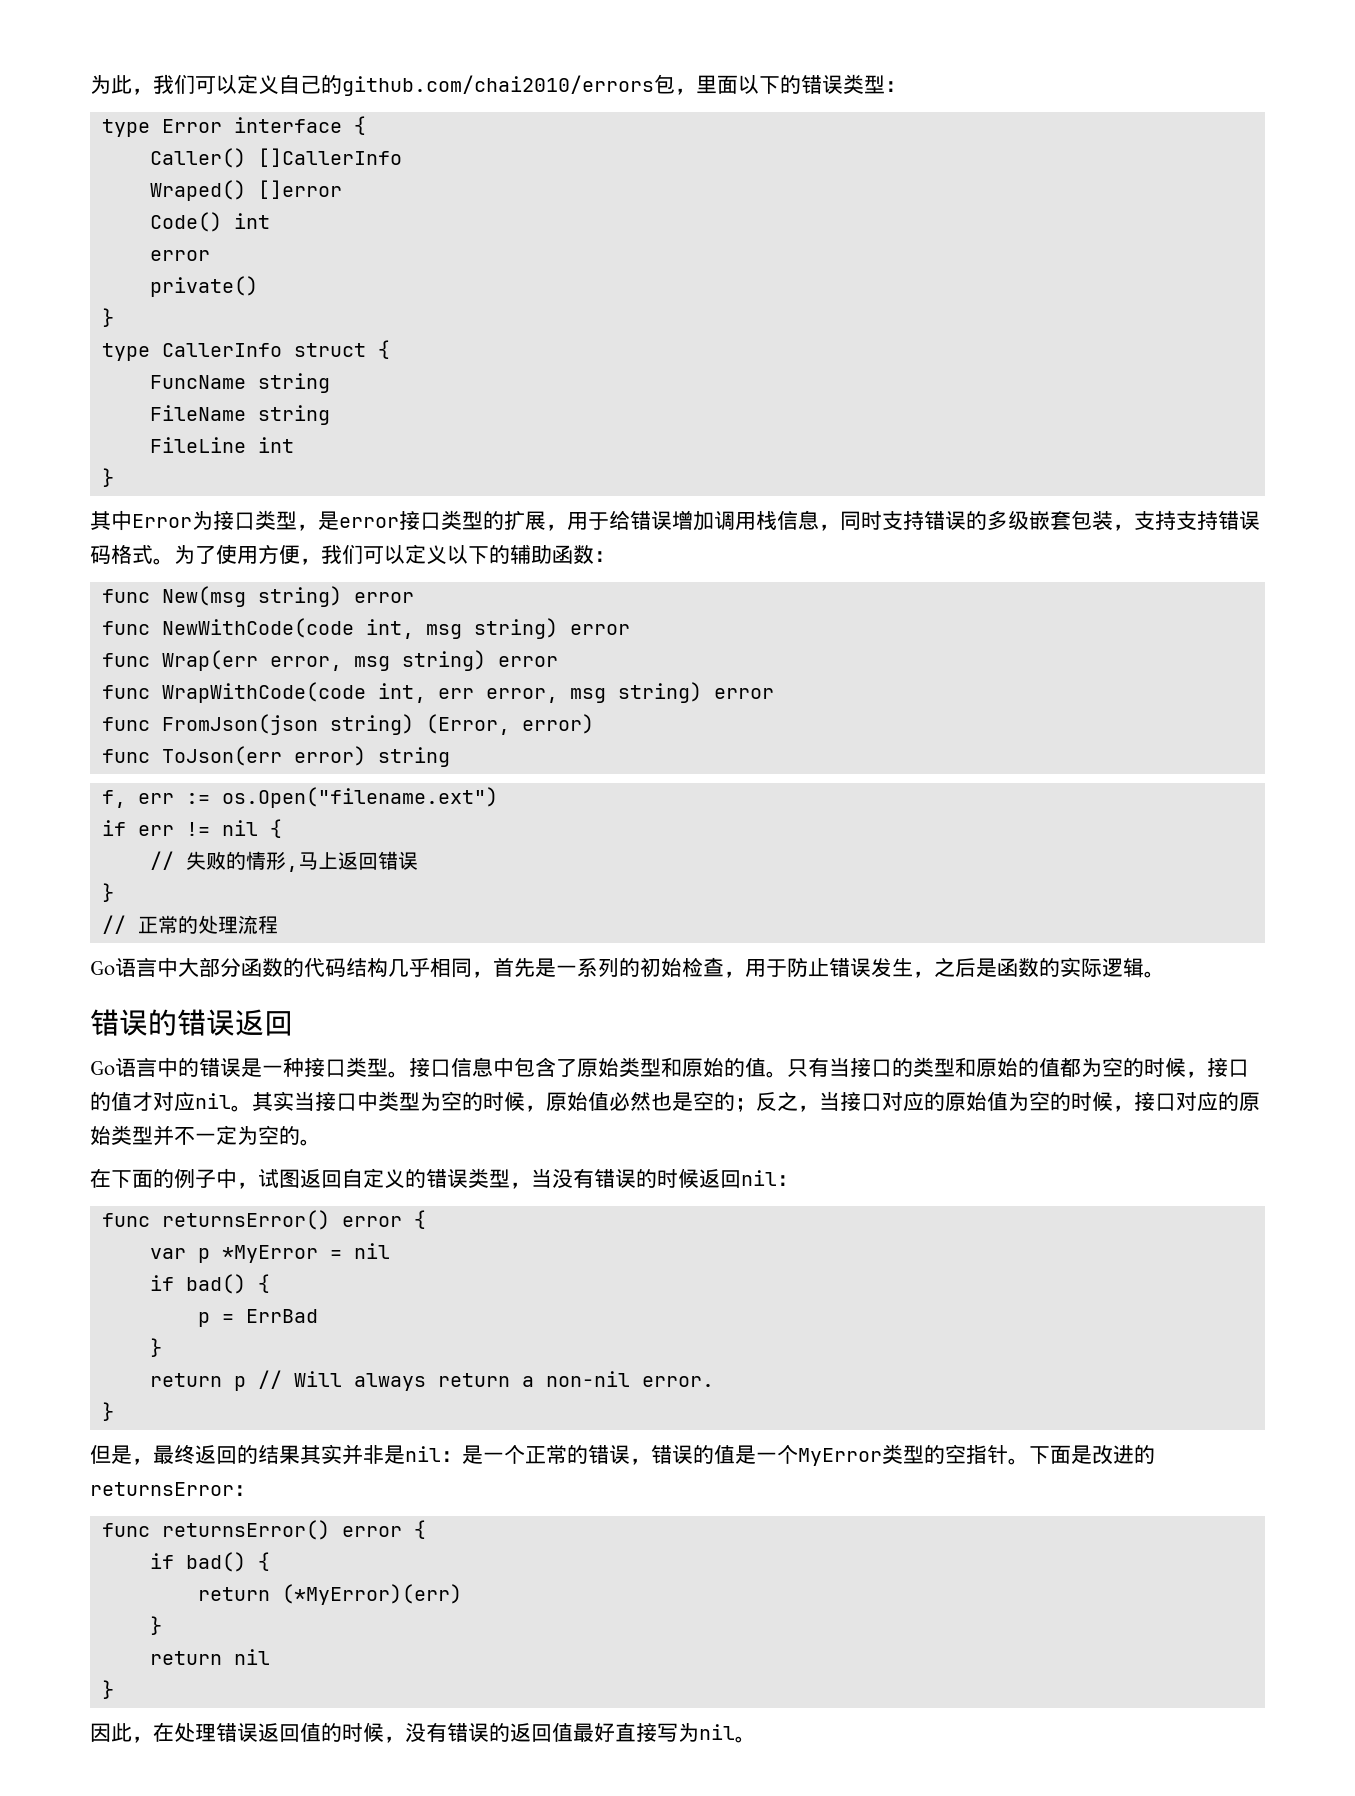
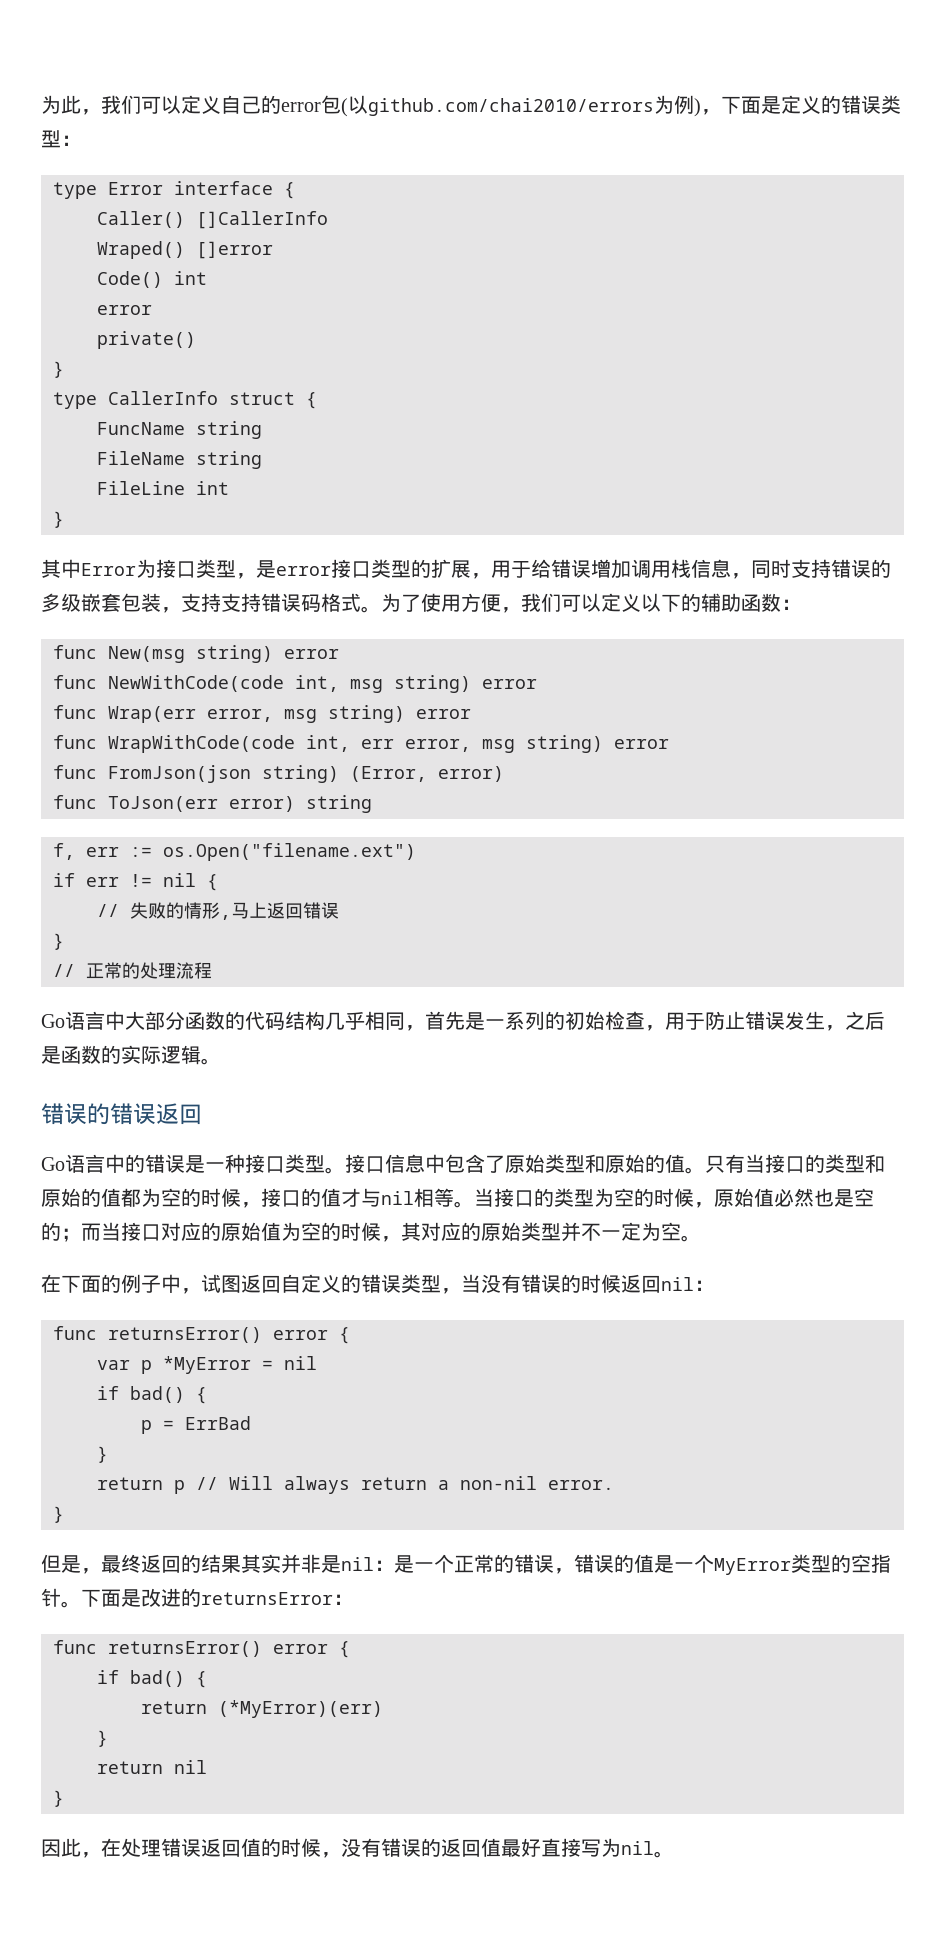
- 为此，我们可以定义自己的github.com/chai2010/errors包，里面以下的错误类型：
+ 为此，我们可以定义自己的error包(以github.com/chai2010/errors为例)，下面是定义的错误类型：
- 只有当接口的类型和原始的值都为空的时候，接口的值才对应nil。其实当接口中类型为空的时候，原始值必然也是空的；反之，当接口对应的原始值为空的时候，接口对应的原始类型并不一定为空的。
+ 只有当接口的类型和原始的值都为空的时候，接口的值才与nil相等。当接口的类型为空的时候，原始值必然也是空的；而当接口对应的原始值为空的时候，其对应的原始类型并不一定为空。

